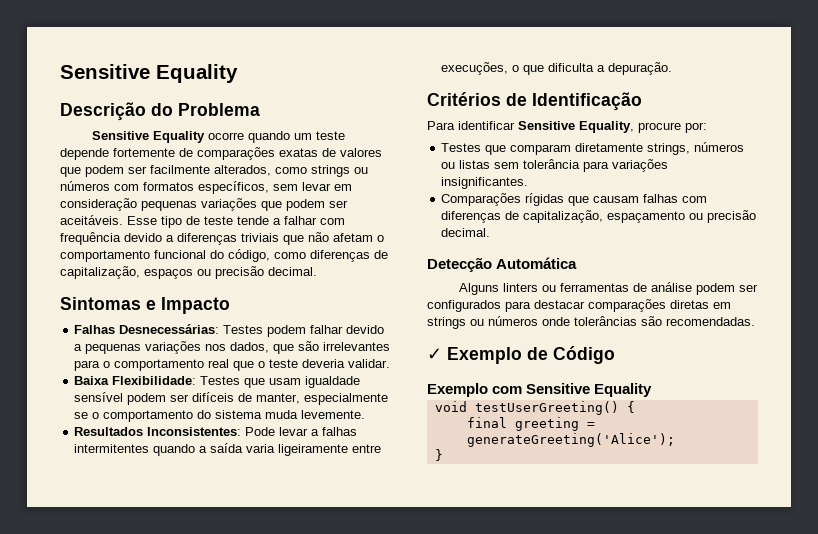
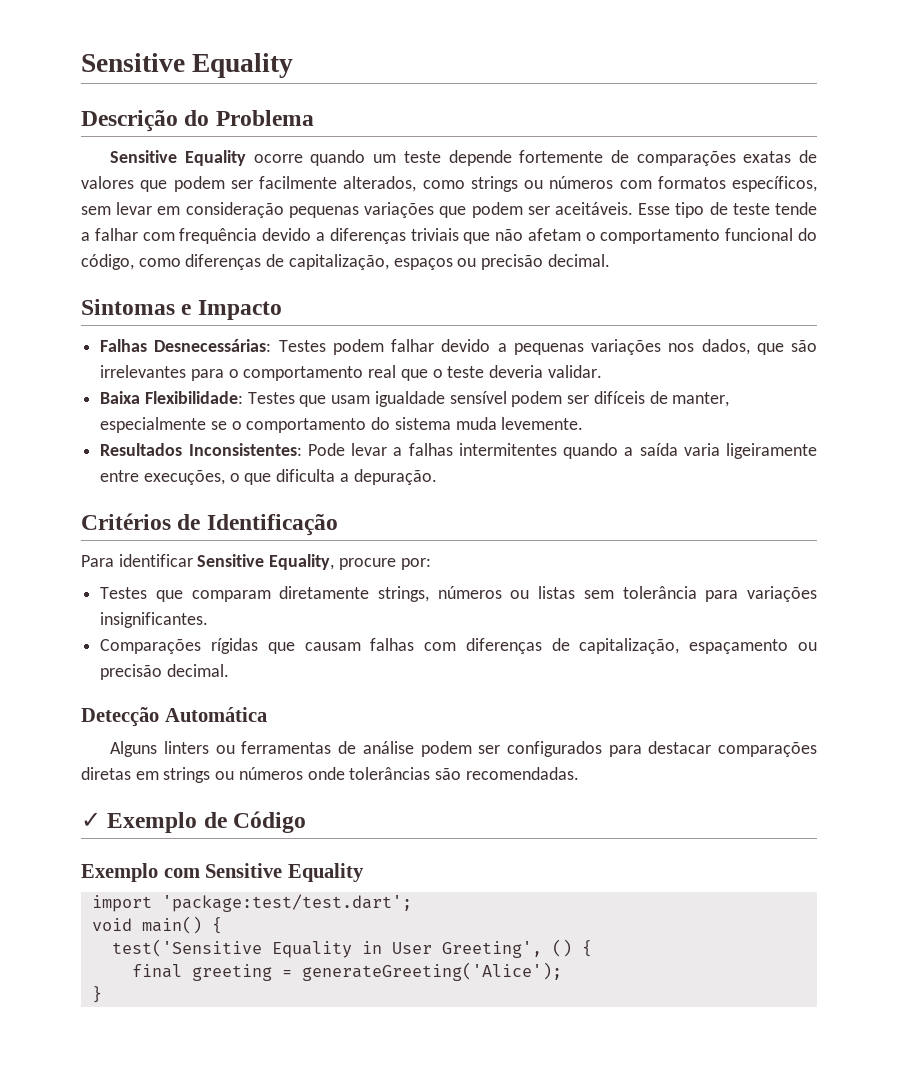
+ import 'package:test/test.dart';
- void testUserGreeting() {
+ void main() {
+ test('Sensitive Equality in User Greeting', () {

